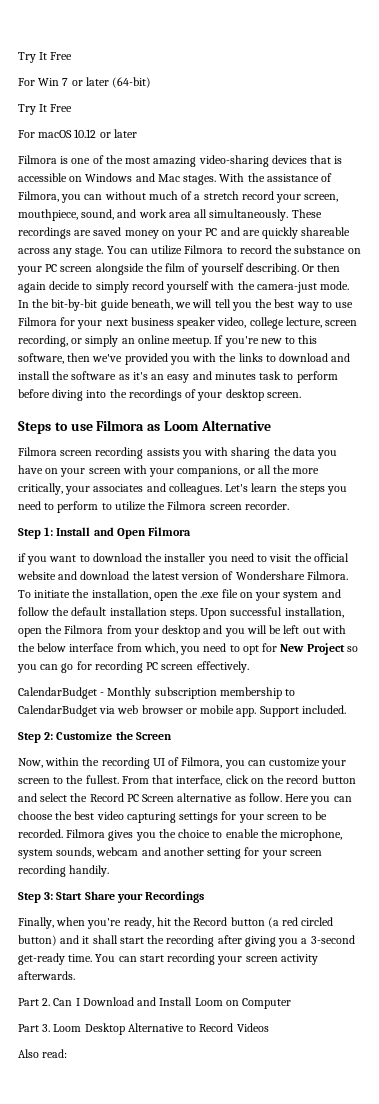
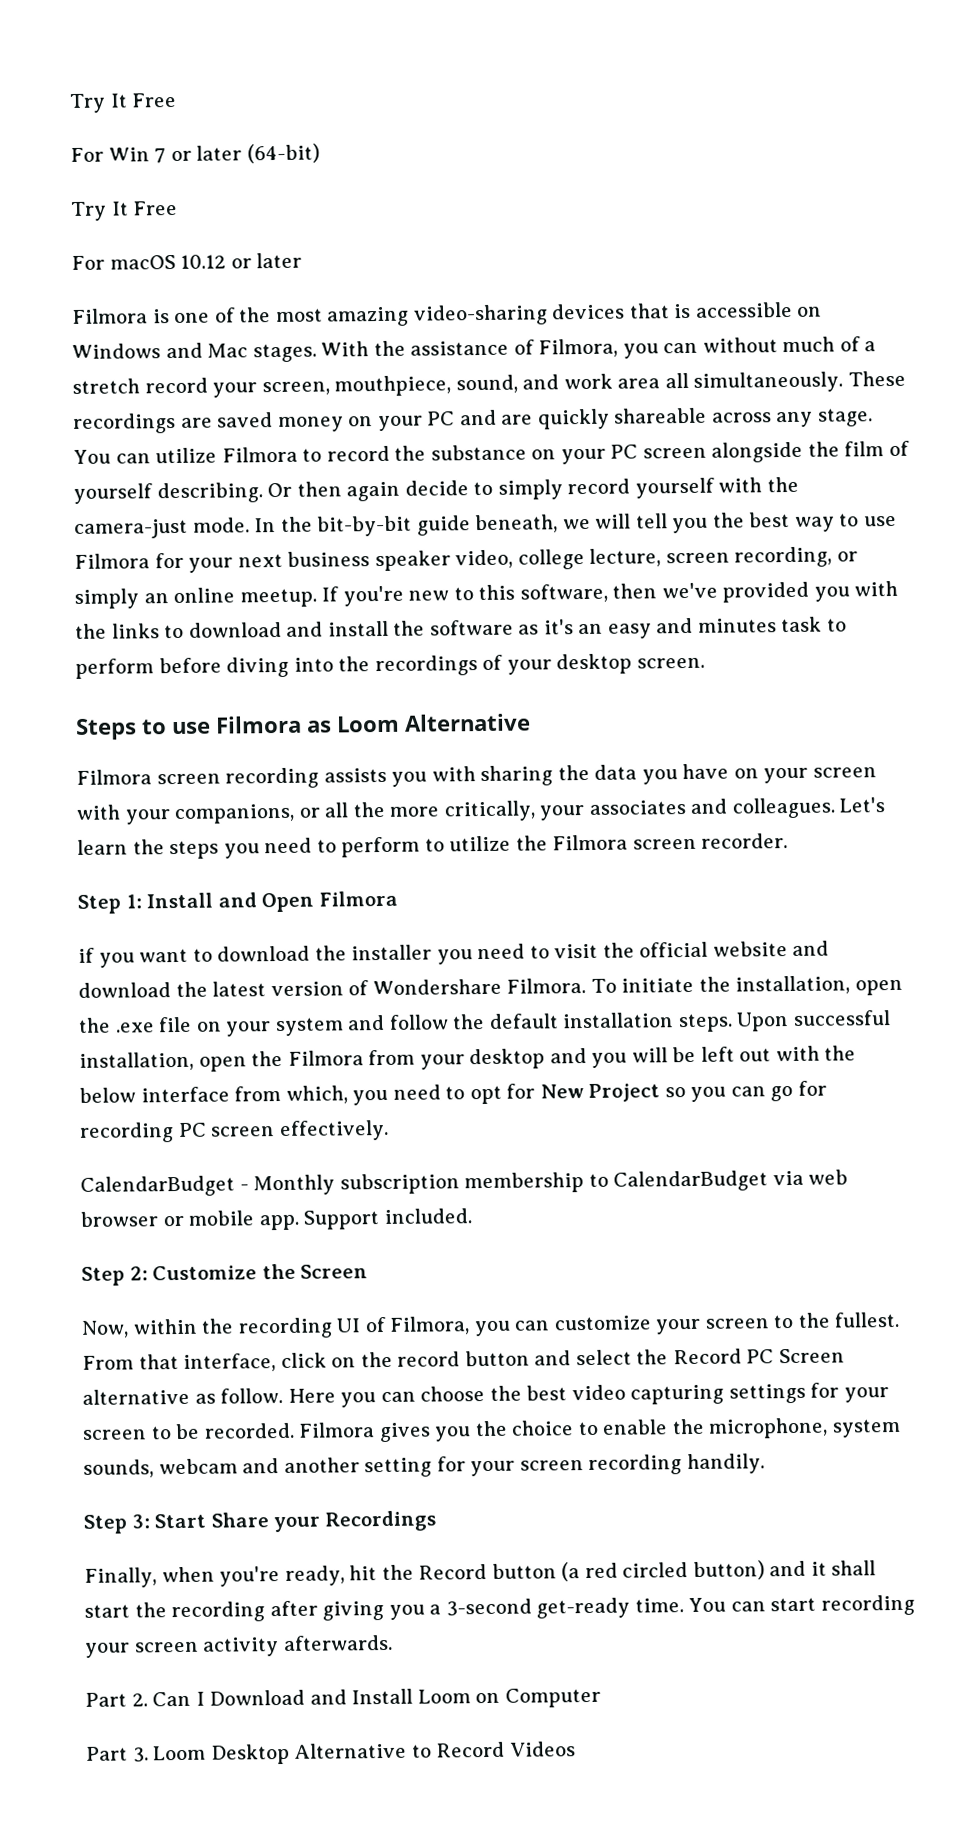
- Also read:

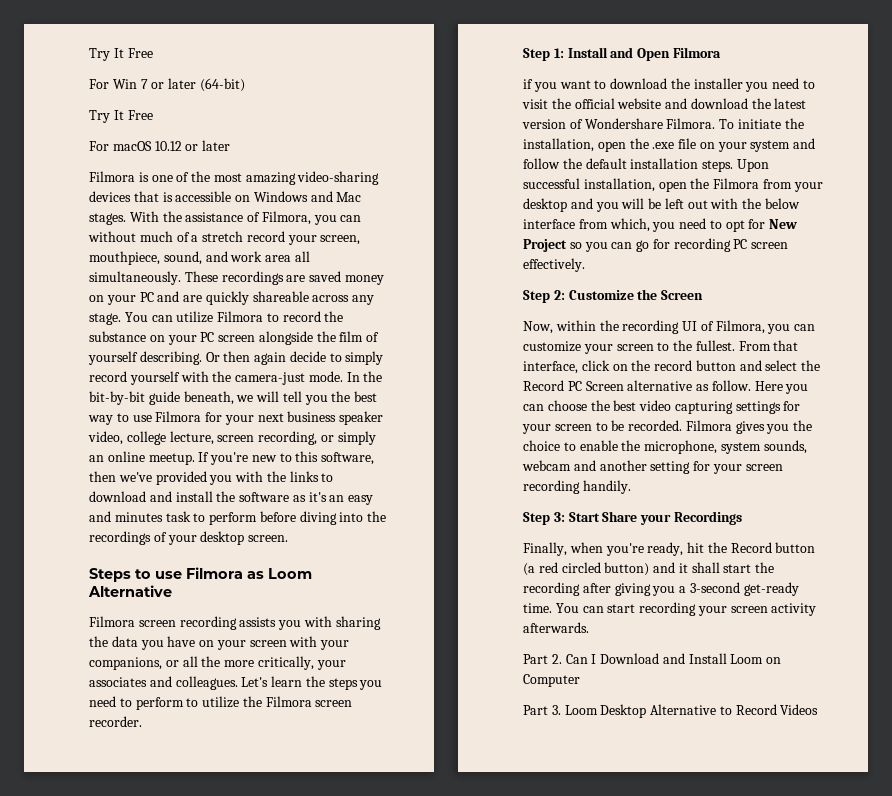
- CalendarBudget - Monthly subscription membership to CalendarBudget via web browser or mobile app. Support included.

